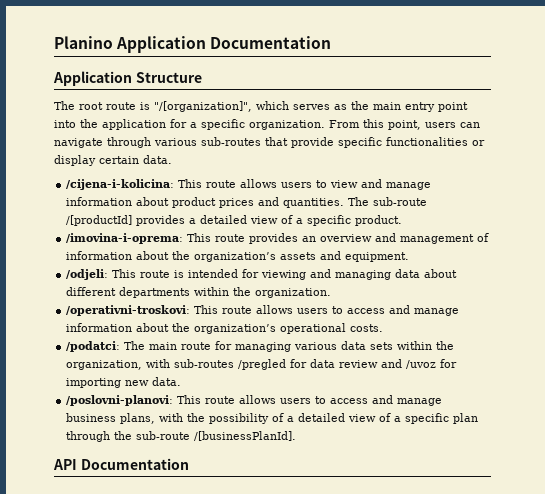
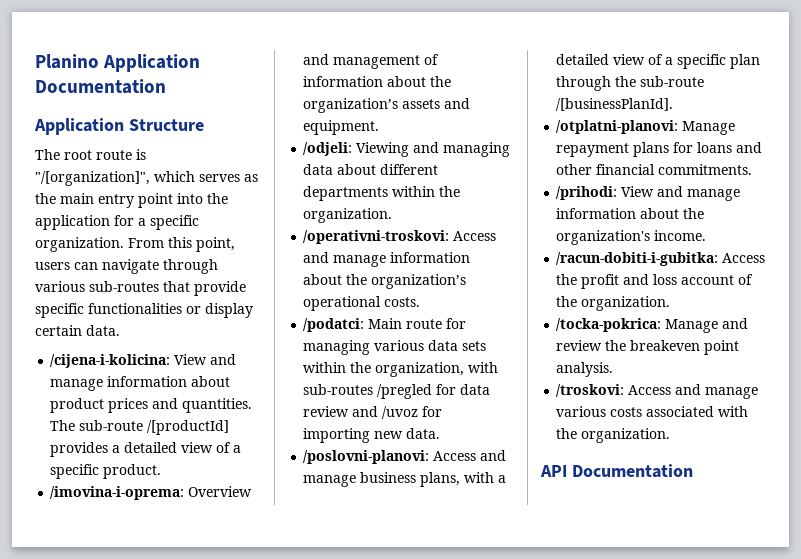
- /cijena-i-kolicina: This route allows users to view and manage information about product prices and quantities.
+ /cijena-i-kolicina: View and manage information about product prices and quantities.
- /imovina-i-oprema: This route provides an overview and management of information about the organization’s assets and equipment.
+ /imovina-i-oprema: Overview and management of information about the organization’s assets and equipment.
- /odjeli: This route is intended for viewing and managing data about different departments within the organization.
+ /odjeli: Viewing and managing data about different departments within the organization.
- /operativni-troskovi: This route allows users to access and manage information about the organization’s operational costs.
+ /operativni-troskovi: Access and manage information about the organization’s operational costs.
- /podatci: The main route for managing various data sets within the organization, with sub-routes /pregled for data review and /uvoz for importing new data.
+ /podatci: Main route for managing various data sets within the organization, with sub-routes /pregled for data review and /uvoz for importing new data.
- /poslovni-planovi: This route allows users to access and manage business plans, with the possibility of a detailed view of a specific plan through the sub-route /[businessPlanId].
+ /poslovni-planovi: Access and manage business plans, with a detailed view of a specific plan through the sub-route /[businessPlanId].
+ /otplatni-planovi: Manage repayment plans for loans and other financial commitments.
+ /prihodi: View and manage information about the organization's income.
+ /racun-dobiti-i-gubitka: Access the profit and loss account of the organization.
+ /tocka-pokrica: Manage and review the breakeven point analysis.
+ /troskovi: Access and manage various costs associated with the organization.

